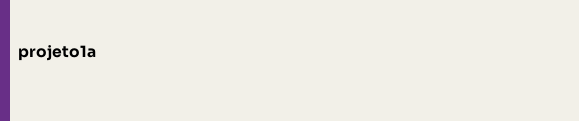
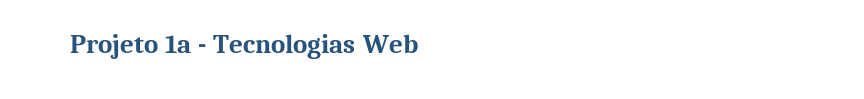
- projeto1a
+ Projeto 1a - Tecnologias Web

